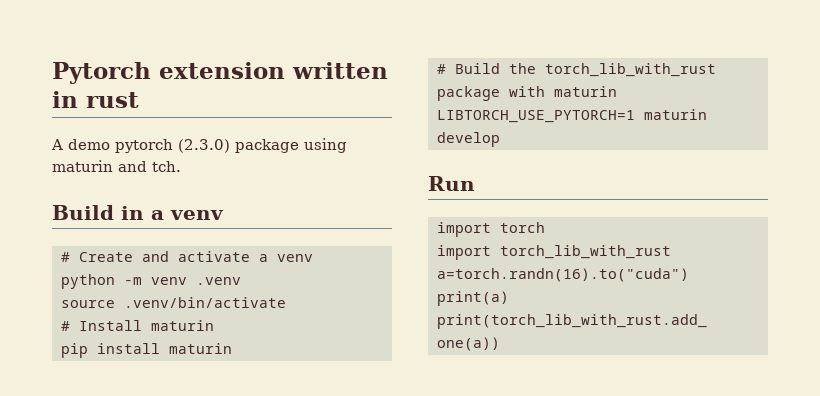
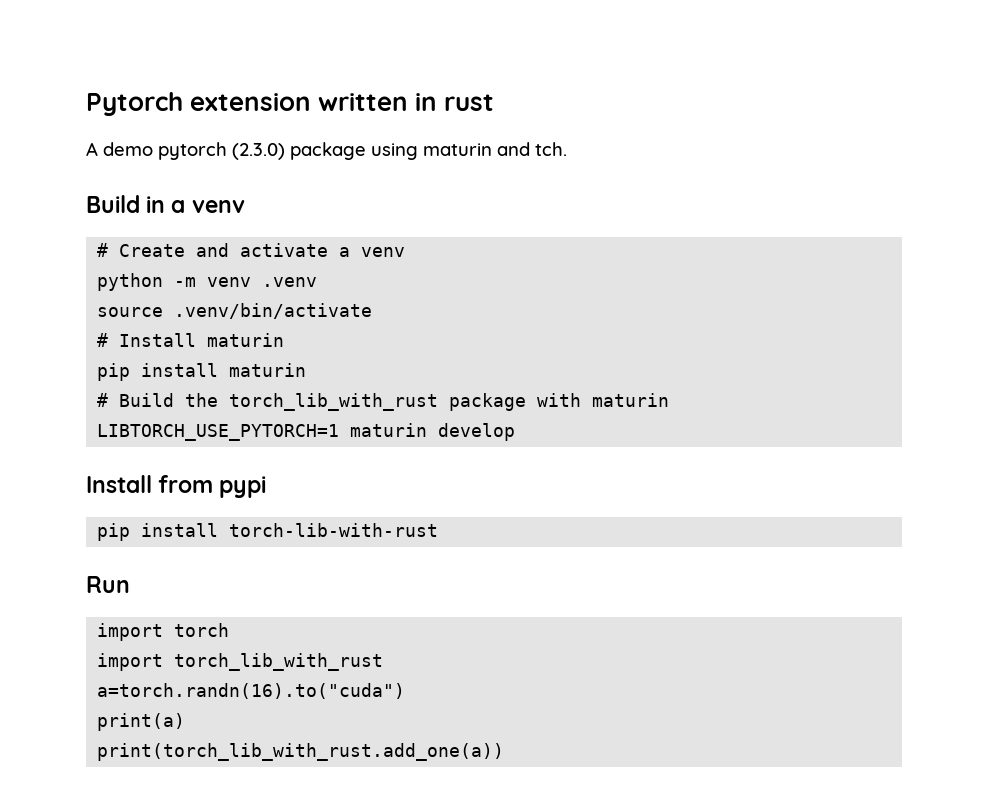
+ Install from pypi
+ pip install torch-lib-with-rust

